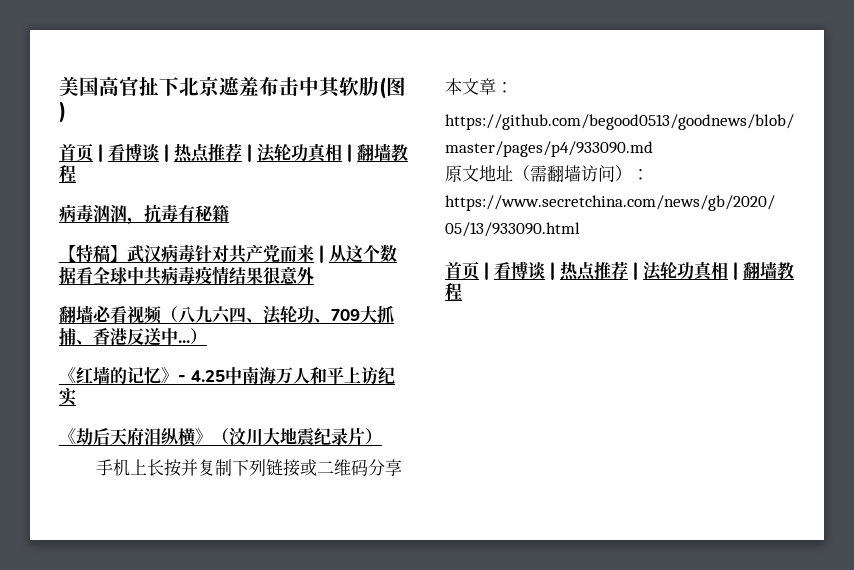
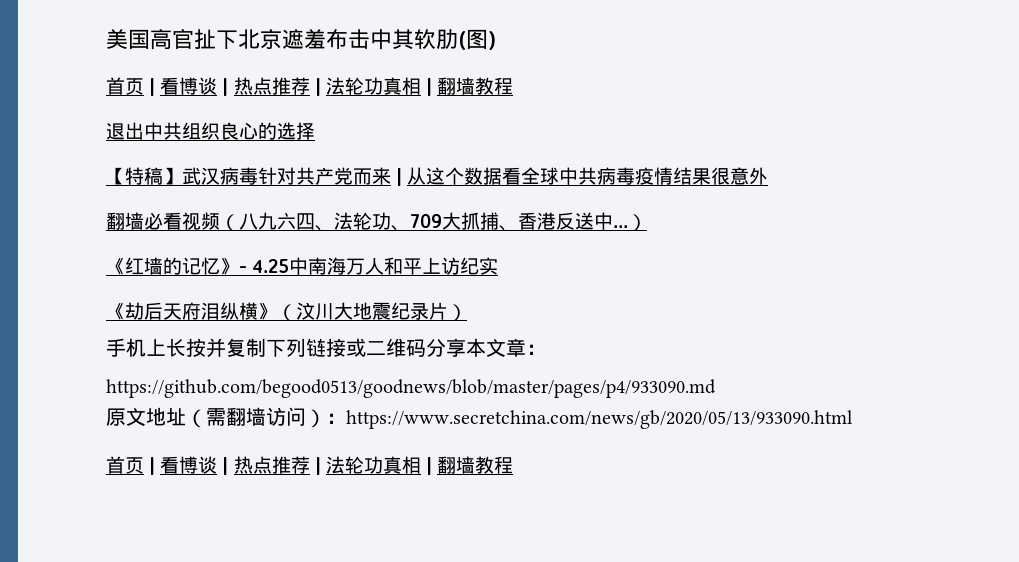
- 病毒汹汹，抗毒有秘籍
+ 退出中共组织良心的选择

